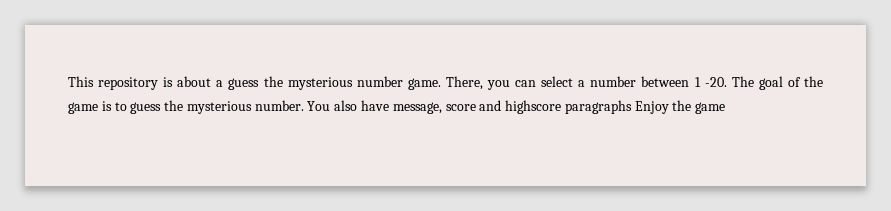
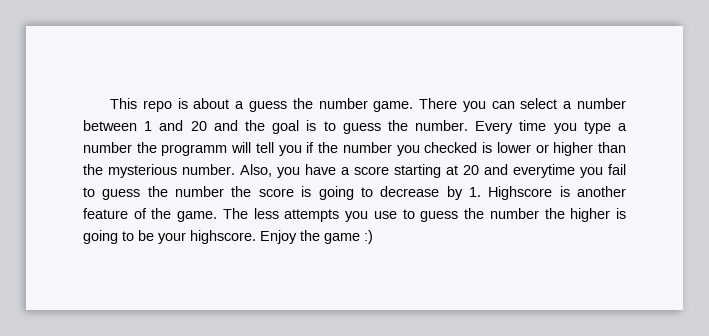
- This repository is about a guess the mysterious number game.
+ This repo is about a guess the number game.
- There, you can select a number between 1 -20. The goal of the game is to guess the mysterious number. You also have message, score and highscore paragraphs Enjoy the game
+ There you can select a number between 1 and 20 and the goal is to guess the number. Every time you type a number the programm will tell you if the number you checked is lower or higher than the mysterious number. Also, you have a score starting at 20 and everytime you fail to guess the number the score is going to decrease by 1. Highscore is another feature of the game. Тhe less attempts you use to guess the number the higher is going to be your highscore. Enjoy the game :)

